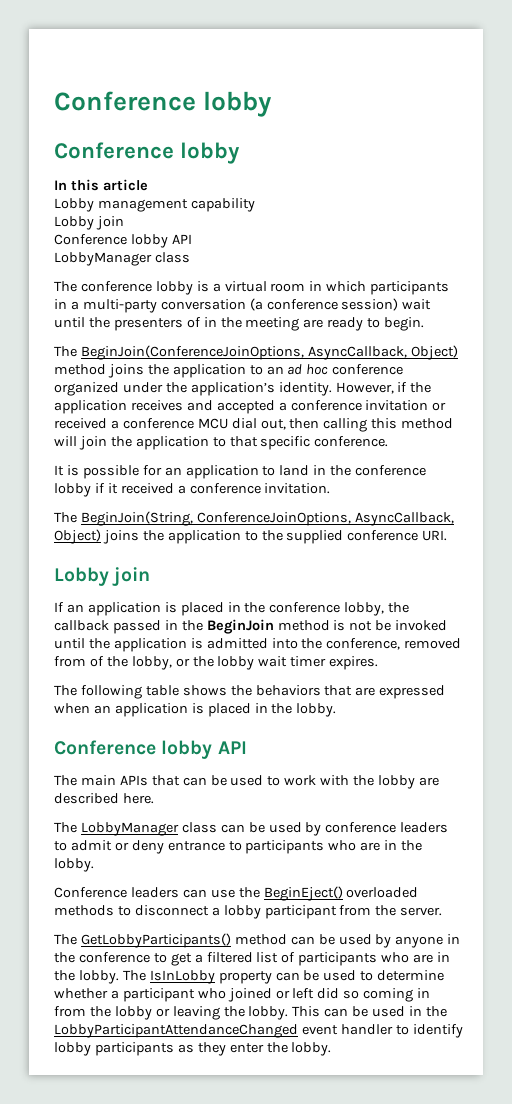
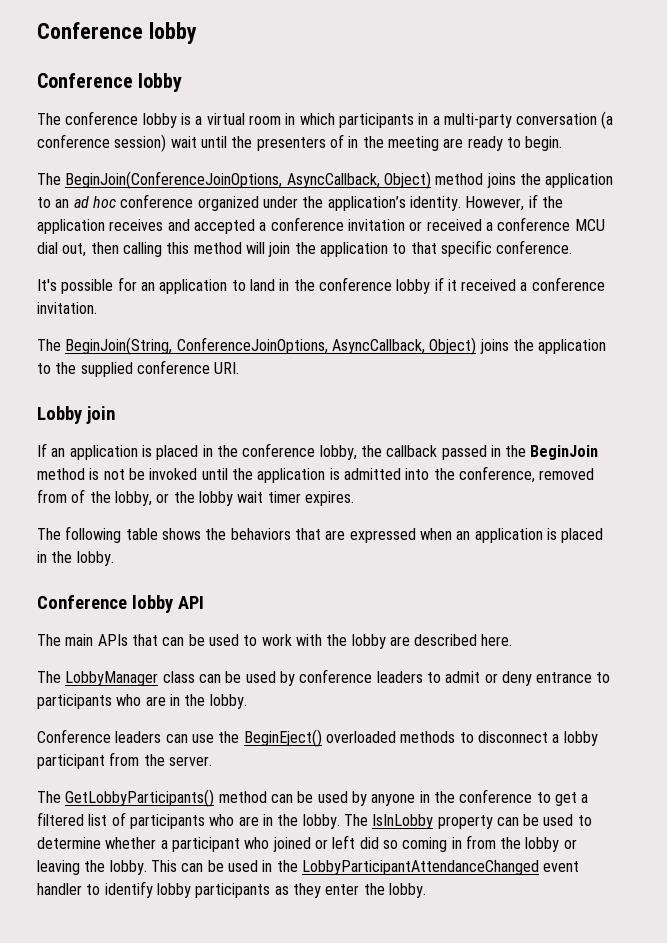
- In this article
- Lobby management capability
- Lobby join
- Conference lobby API
- LobbyManager class
- It is possible for an application to land in the conference lobby if it received a conference invitation.
+ It's possible for an application to land in the conference lobby if it received a conference invitation.

